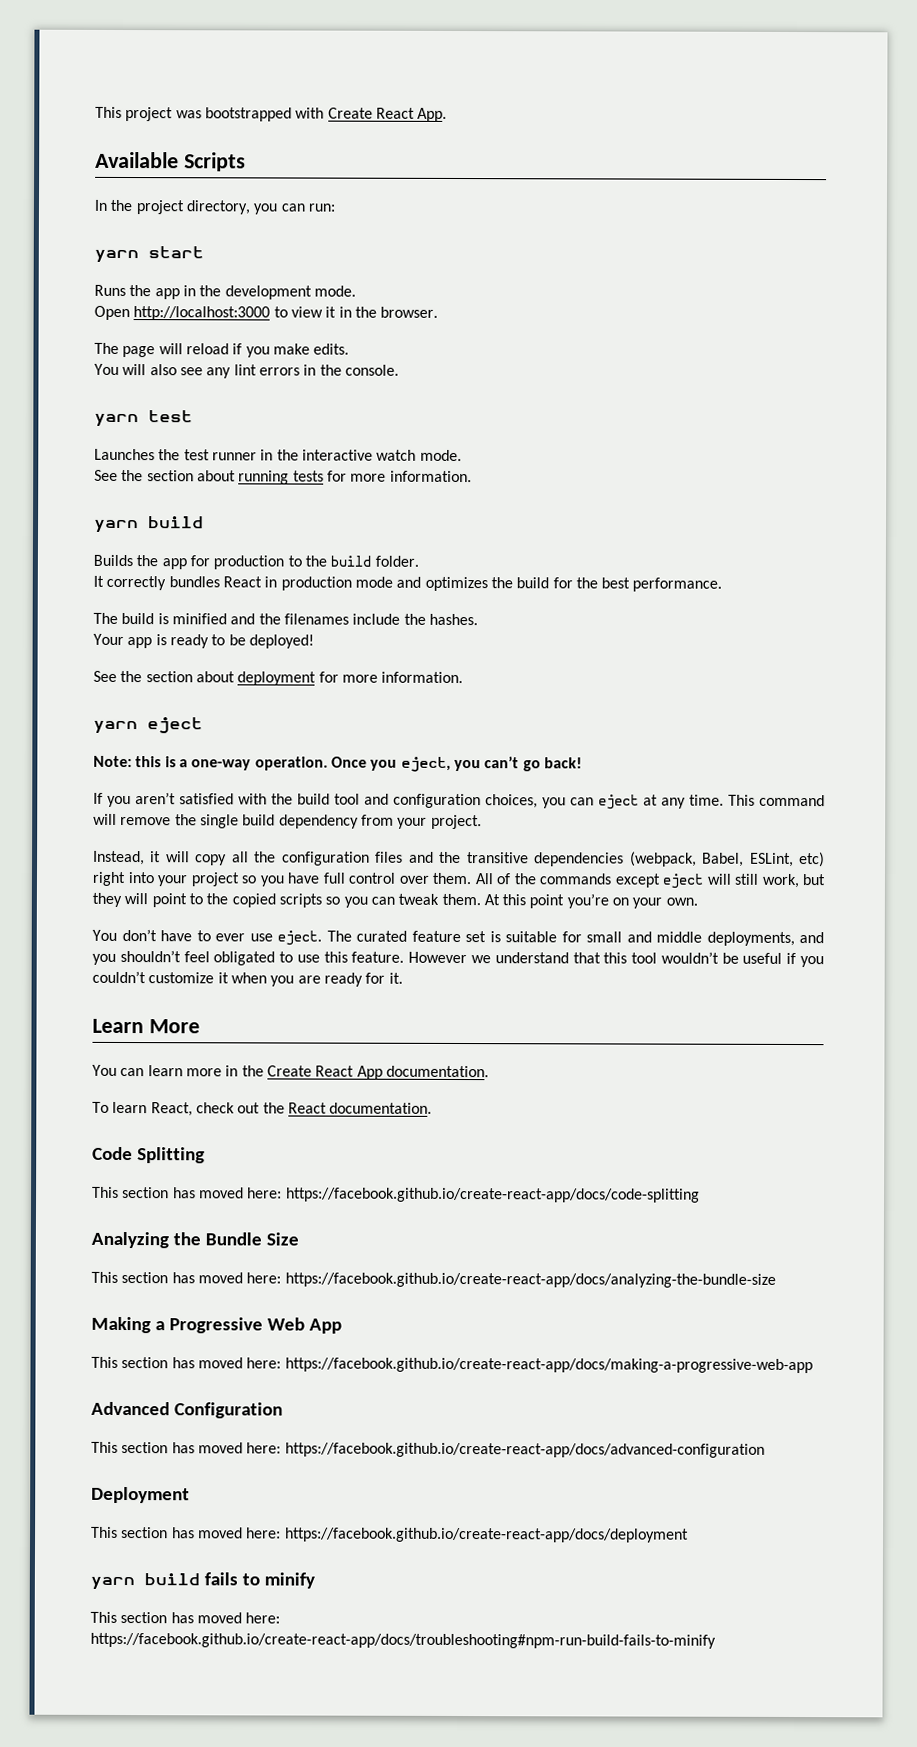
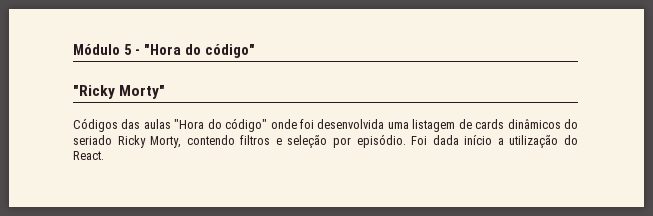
- This project was bootstrapped with Create React App.
- Available Scripts
- In the project directory, you can run:
- yarn start
- Runs the app in the development mode.
- Open http://localhost:3000 to view it in the browser.
- The page will reload if you make edits.
- You will also see any lint errors in the console.
- yarn test
- Launches the test runner in the interactive watch mode.
- See the section about running tests for more information.
- yarn build
- Builds the app for production to the build folder.
- It correctly bundles React in production mode and optimizes the build for the best performance.
- The build is minified and the filenames include the hashes.
- Your app is ready to be deployed!
- See the section about deployment for more information.
- yarn eject
- Note: this is a one-way operation. Once you eject, you can’t go back!
- If you aren’t satisfied with the build tool and configuration choices, you can eject at any time. This command will remove the single build dependency from your project.
- Instead, it will copy all the configuration files and the transitive dependencies (webpack, Babel, ESLint, etc) right into your project so you have full control over them. All of the commands except eject will still work, but they will point to the copied scripts so you can tweak them. At this point you’re on your own.
- You don’t have to ever use eject. The curated feature set is suitable for small and middle deployments, and you shouldn’t feel obligated to use this feature. However we understand that this tool wouldn’t be useful if you couldn’t customize it when you are ready for it.
- Learn More
- You can learn more in the Create React App documentation.
- To learn React, check out the React documentation.
- Code Splitting
- This section has moved here: https://facebook.github.io/create-react-app/docs/code-splitting
- Analyzing the Bundle Size
- This section has moved here: https://facebook.github.io/create-react-app/docs/analyzing-the-bundle-size
- Making a Progressive Web App
- This section has moved here: https://facebook.github.io/create-react-app/docs/making-a-progressive-web-app
- Advanced Configuration
- This section has moved here: https://facebook.github.io/create-react-app/docs/advanced-configuration
- Deployment
- This section has moved here: https://facebook.github.io/create-react-app/docs/deployment
- yarn build fails to minify
- This section has moved here: https://facebook.github.io/create-react-app/docs/troubleshooting#npm-run-build-fails-to-minify
+ Módulo 5 - "Hora do código"
+ "Ricky Morty"
+ Códigos das aulas "Hora do código" onde foi desenvolvida uma listagem de cards dinâmicos do seriado Ricky Morty, contendo filtros e seleção por episódio. Foi dada início a utilização do React.

